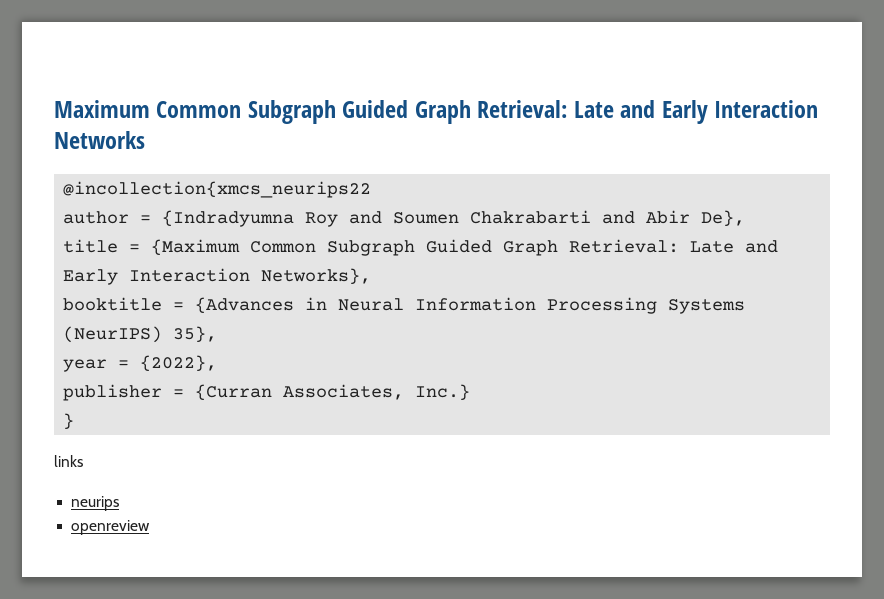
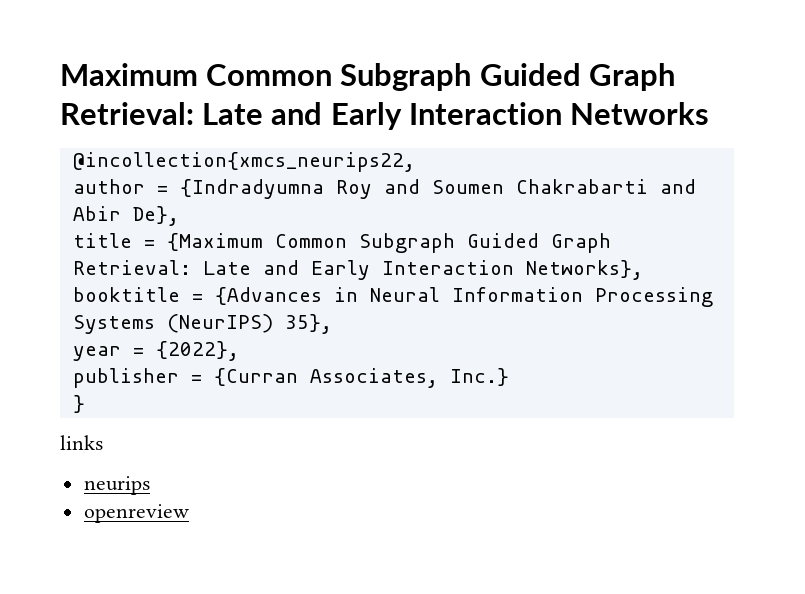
- @incollection{xmcs_neurips22
+ @incollection{xmcs_neurips22,

